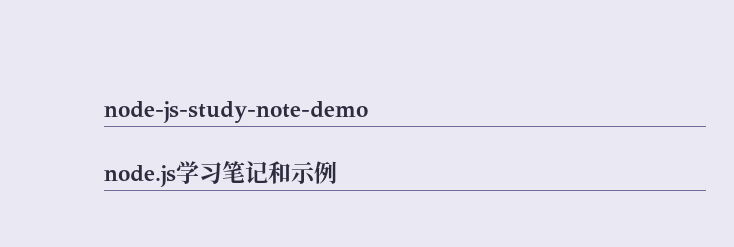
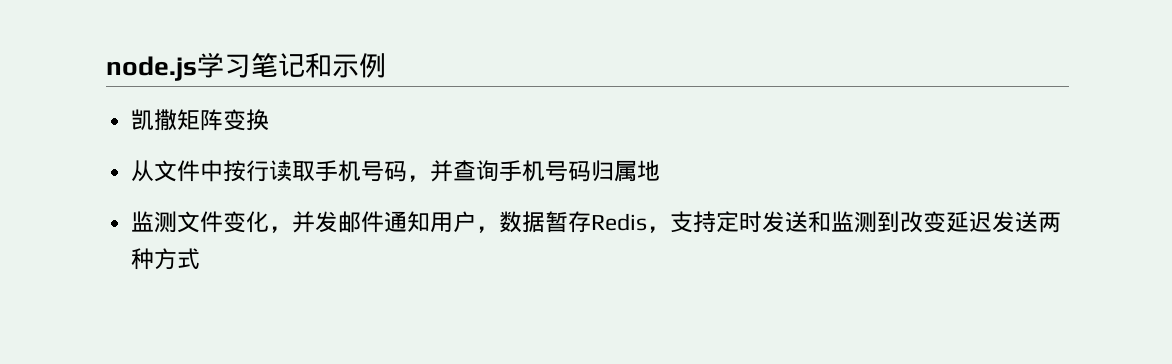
- node-js-study-note-demo
+ 凯撒矩阵变换
+ 从文件中按行读取手机号码，并查询手机号码归属地
+ 监测文件变化，并发邮件通知用户，数据暂存Redis，支持定时发送和监测到改变延迟发送两种方式

